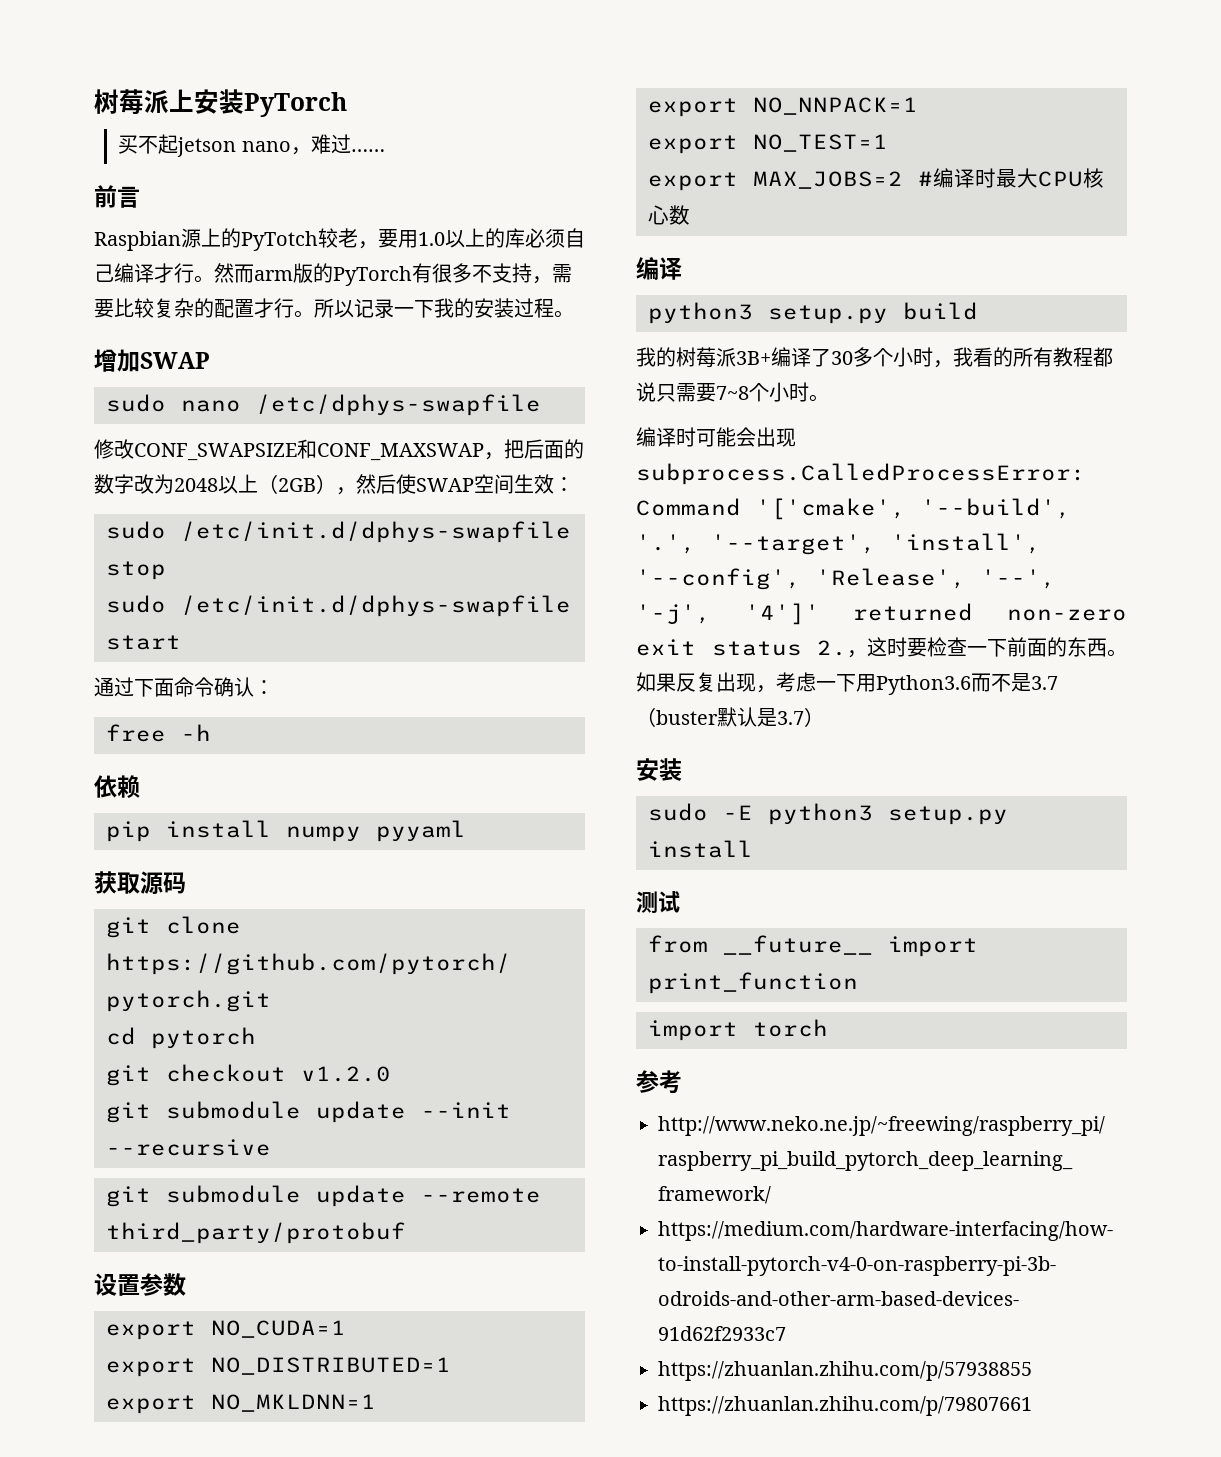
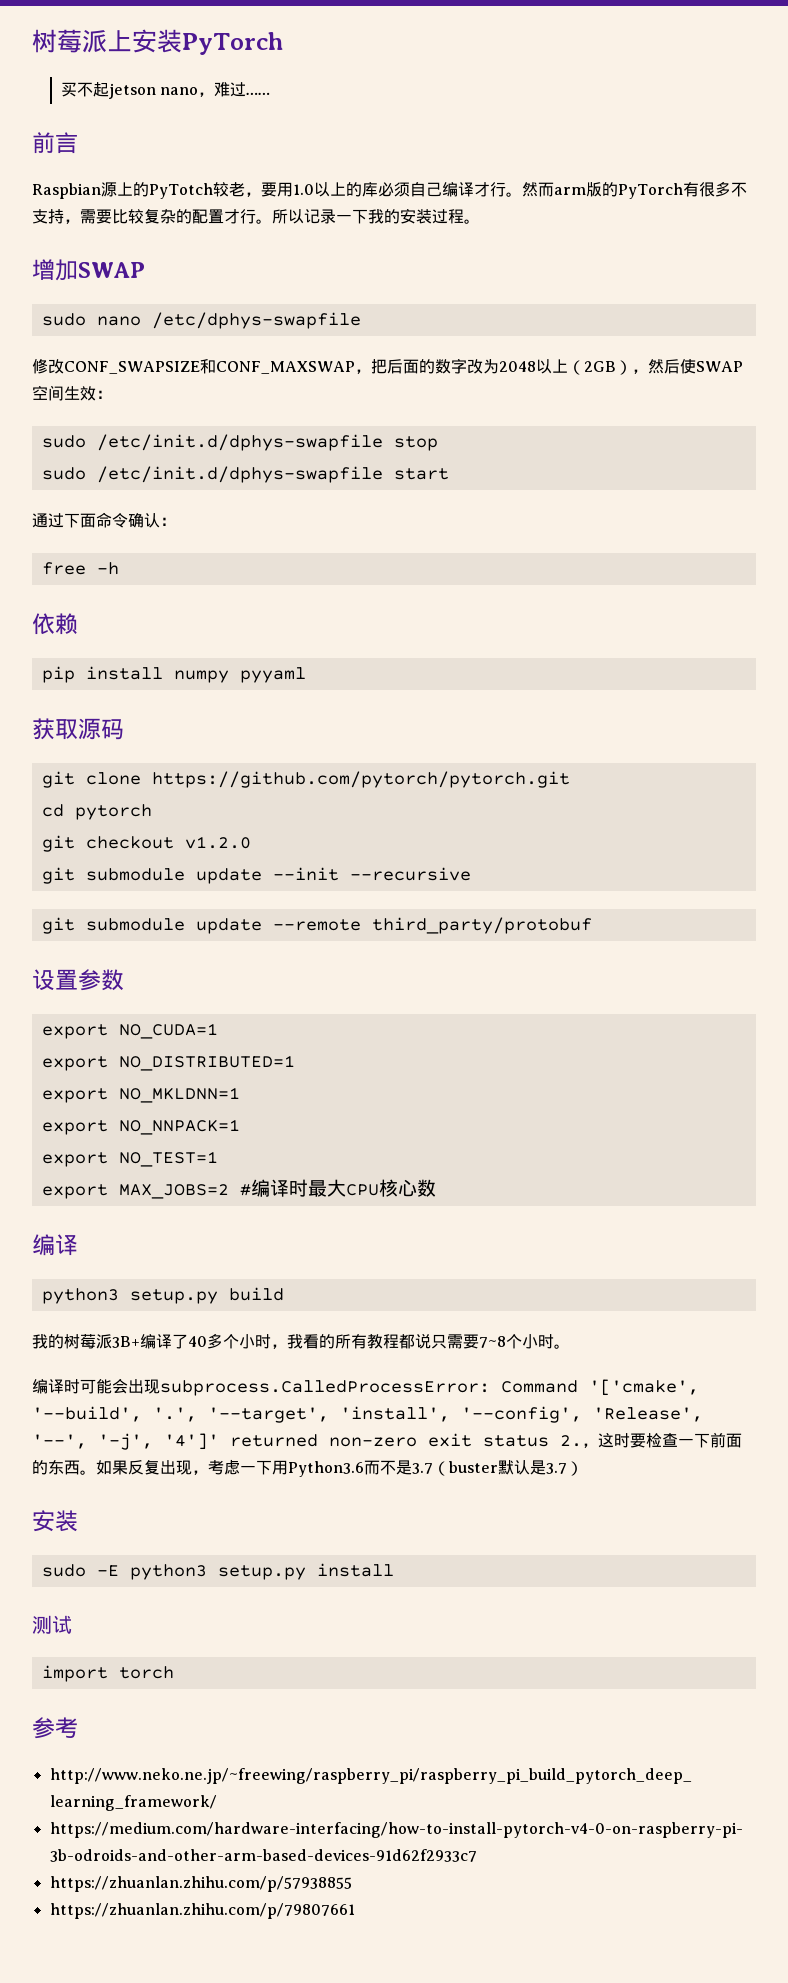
- 我的树莓派3B+编译了30多个小时，我看的所有教程都说只需要7~8个小时。
+ 我的树莓派3B+编译了40多个小时，我看的所有教程都说只需要7~8个小时。
- from __future__ import print_function

